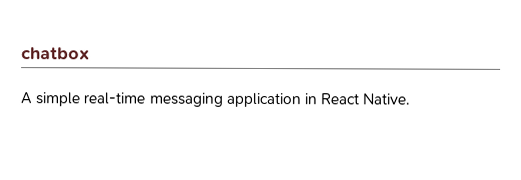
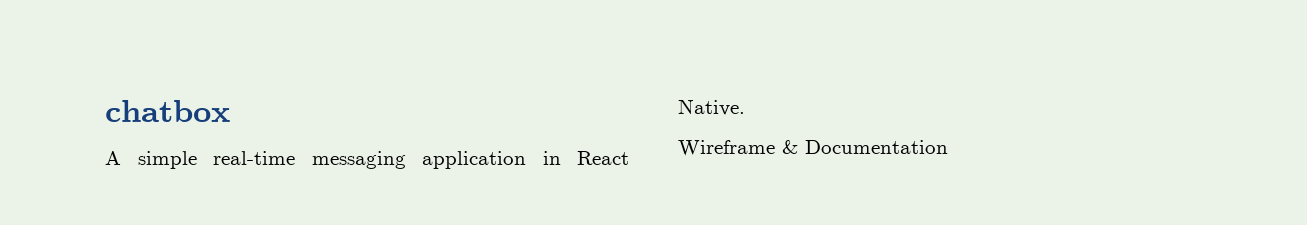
+ Wireframe & Documentation

